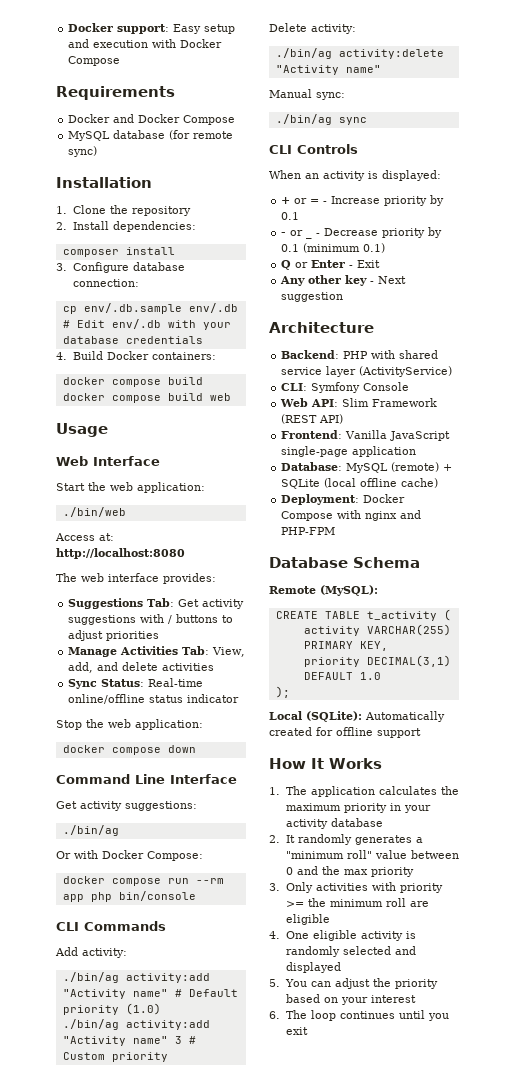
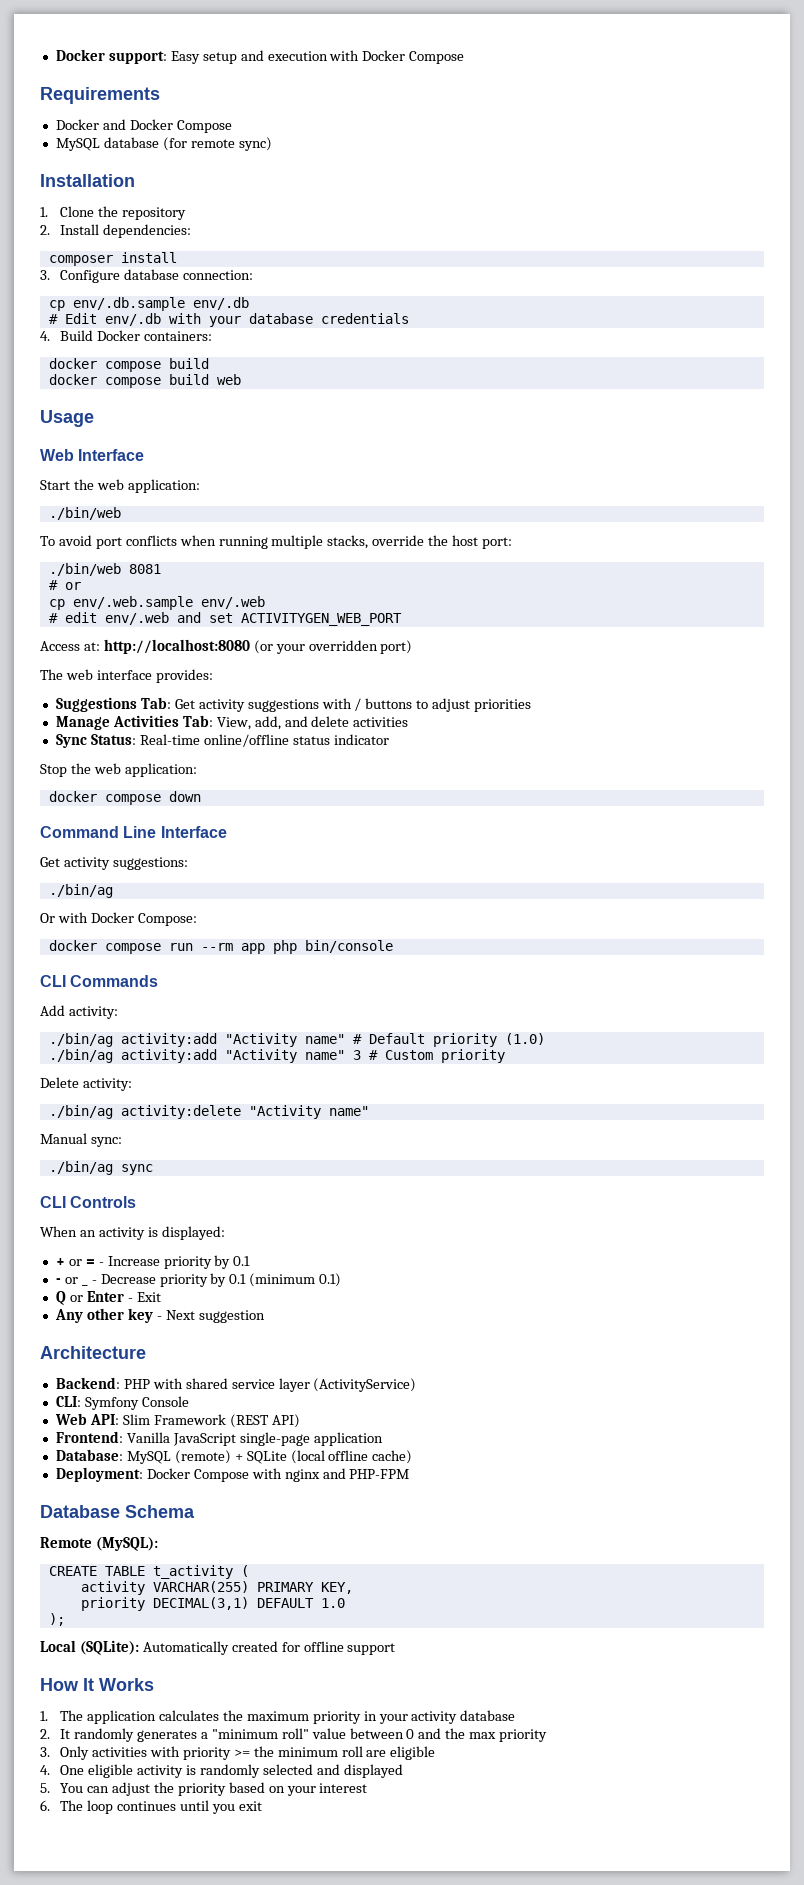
+ To avoid port conflicts when running multiple stacks, override the host port:
+ ./bin/web 8081
+ # or
+ cp env/.web.sample env/.web
+ # edit env/.web and set ACTIVITYGEN_WEB_PORT
- Access at: http://localhost:8080
+ Access at: http://localhost:8080 (or your overridden port)

